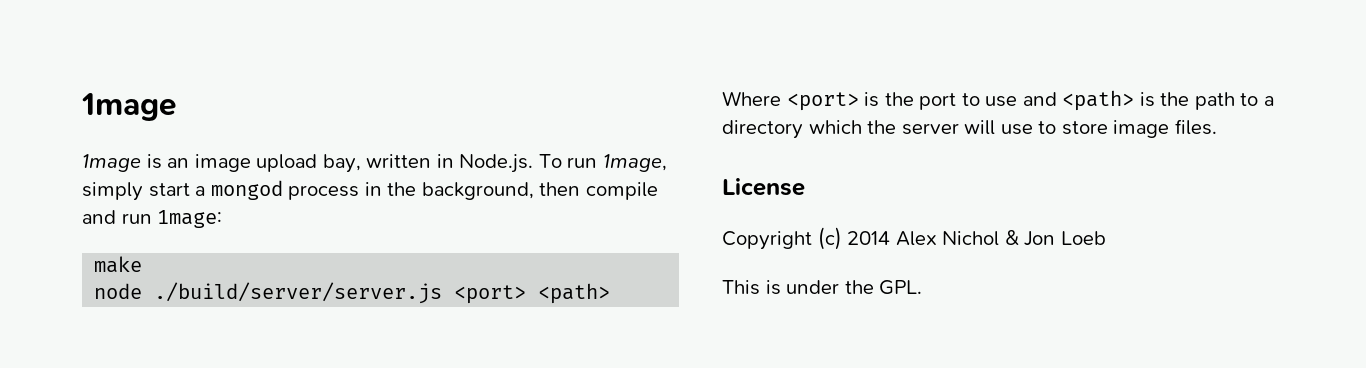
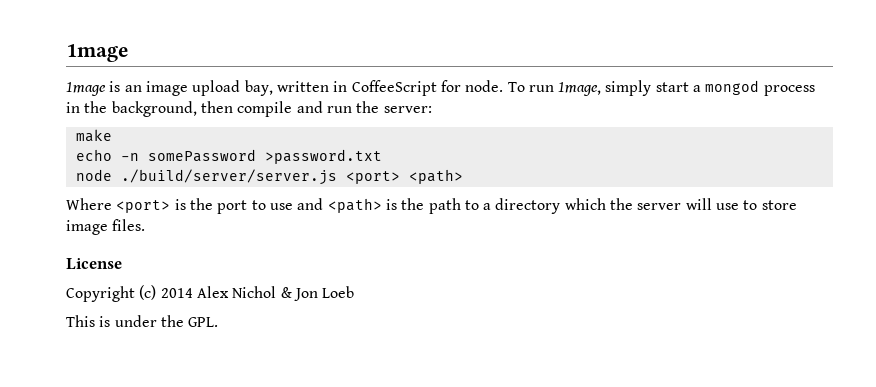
- 1mage is an image upload bay, written in Node.js. To run 1mage, simply start a mongod process in the background, then compile and run 1mage:
+ 1mage is an image upload bay, written in CoffeeScript for node. To run 1mage, simply start a mongod process in the background, then compile and run the server:
+ echo -n somePassword >password.txt

